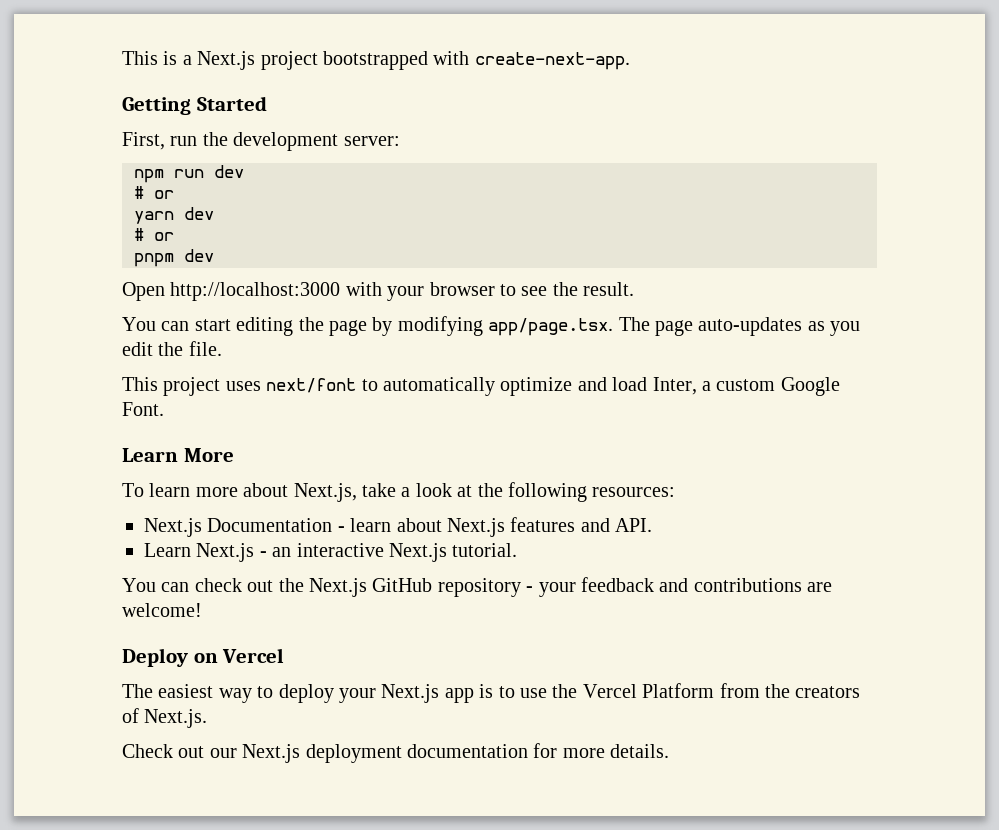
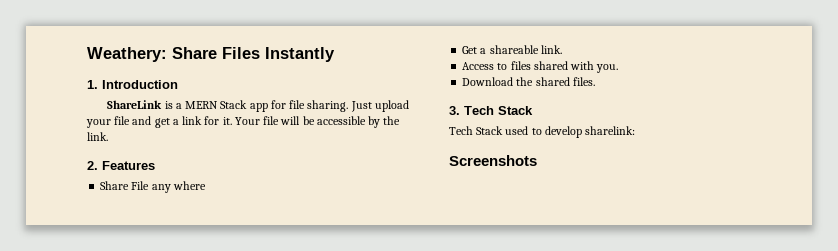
- This is a Next.js project bootstrapped with create-next-app.
- Getting Started
- First, run the development server:
- npm run dev
- # or
- yarn dev
- # or
- pnpm dev
- Open http://localhost:3000 with your browser to see the result.
- You can start editing the page by modifying app/page.tsx. The page auto-updates as you edit the file.
- This project uses next/font to automatically optimize and load Inter, a custom Google Font.
- Learn More
- To learn more about Next.js, take a look at the following resources:
- Next.js Documentation - learn about Next.js features and API.
- Learn Next.js - an interactive Next.js tutorial.
- You can check out the Next.js GitHub repository - your feedback and contributions are welcome!
- Deploy on Vercel
- The easiest way to deploy your Next.js app is to use the Vercel Platform from the creators of Next.js.
- Check out our Next.js deployment documentation for more details.
+ Weathery: Share Files Instantly
+ 1. Introduction
+ ShareLink is a MERN Stack app for file sharing. Just upload your file and get a link for it. Your file will be accessible by the link.
+ 2. Features
+ Share File any where
+ Get a shareable link.
+ Access to files shared with you.
+ Download the shared files.
+ 3. Tech Stack
+ Tech Stack used to develop sharelink:
+ Screenshots

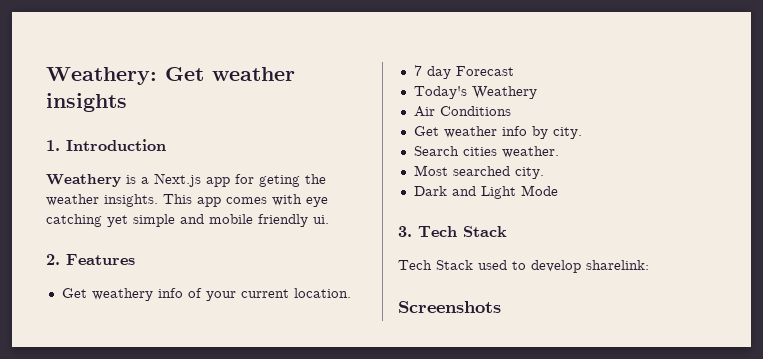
- Weathery: Share Files Instantly
+ Weathery: Get weather insights
- ShareLink is a MERN Stack app for file sharing. Just upload your file and get a link for it. Your file will be accessible by the link.
+ Weathery is a Next.js app for geting the weather insights. This app comes with eye catching yet simple and mobile friendly ui.
  2. Features
- Share File any where
- Get a shareable link.
- Access to files shared with you.
- Download the shared files.
+ Get weathery info of your current location.
+ 7 day Forecast
+ Today's Weathery
+ Air Conditions
+ Get weather info by city.
+ Search cities weather.
+ Most searched city.
+ Dark and Light Mode

